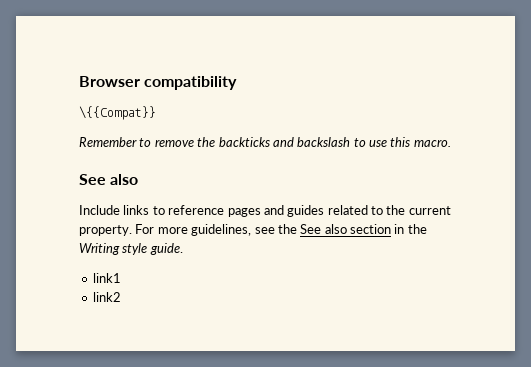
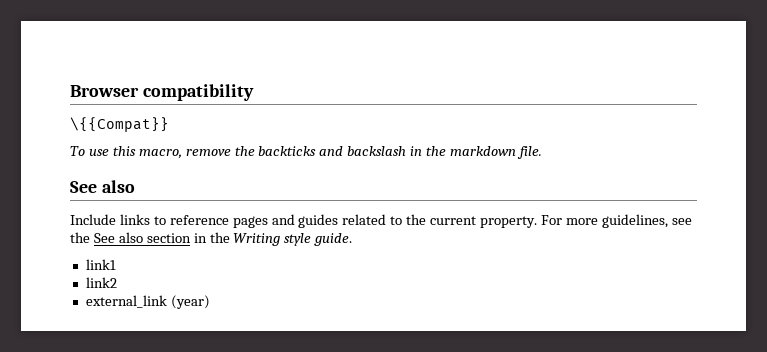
- Remember to remove the backticks and backslash to use this macro.
+ To use this macro, remove the backticks and backslash in the markdown file.
+ external_link (year)

